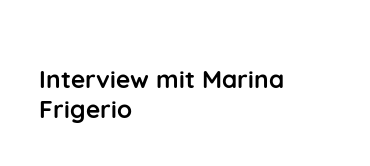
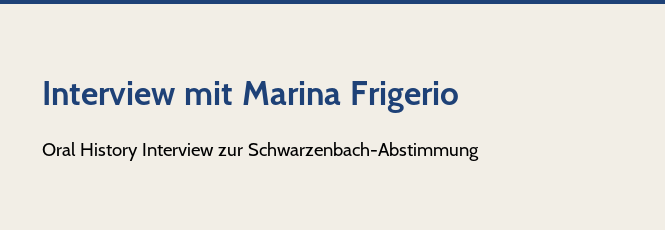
+ Oral History Interview zur Schwarzenbach-Abstimmung

